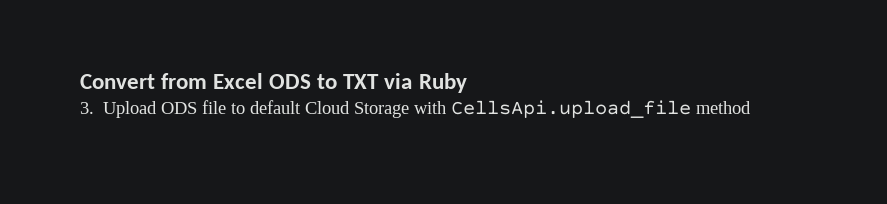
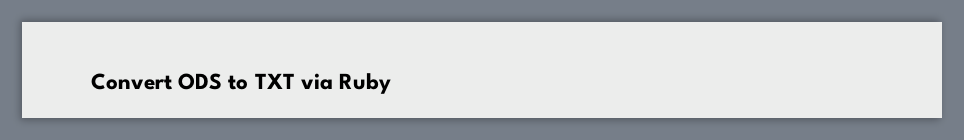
- Convert from Excel ODS to TXT via Ruby
+ Convert ODS to TXT via Ruby
- 3. Upload ODS file to default Cloud Storage with CellsApi.upload_file method

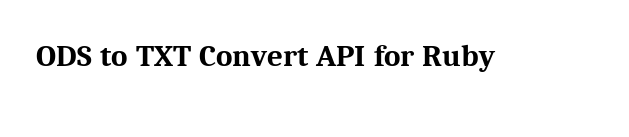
- Convert ODS to TXT via Ruby
+ ODS to TXT Convert API for Ruby

